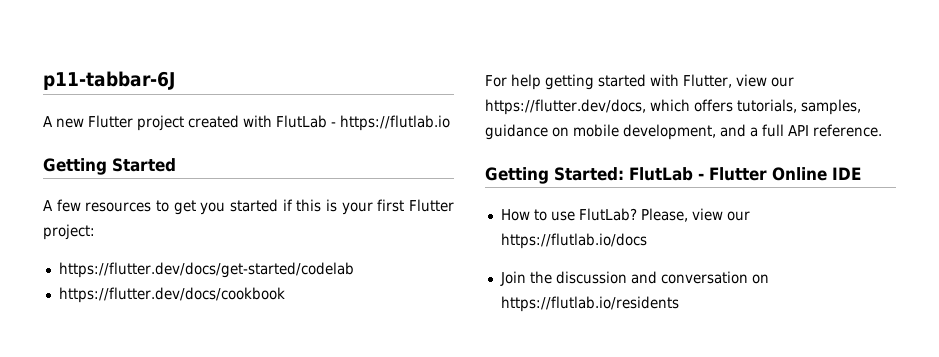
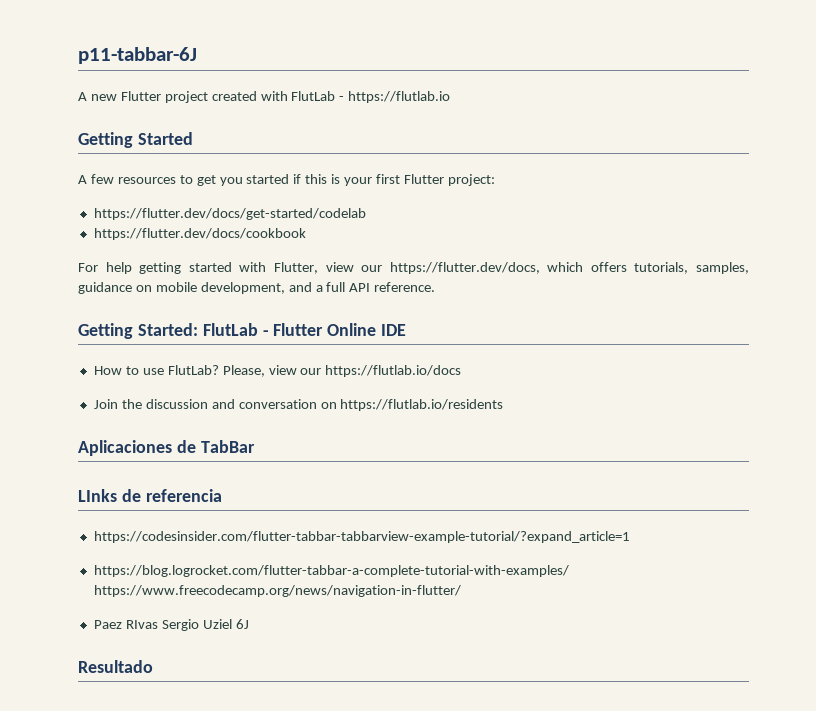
+ Aplicaciones de TabBar
+ LInks de referencia
+ https://codesinsider.com/flutter-tabbar-tabbarview-example-tutorial/?expand_article=1
+ https://blog.logrocket.com/flutter-tabbar-a-complete-tutorial-with-examples/ https://www.freecodecamp.org/news/navigation-in-flutter/
+ Paez RIvas Sergio Uziel 6J
+ Resultado

